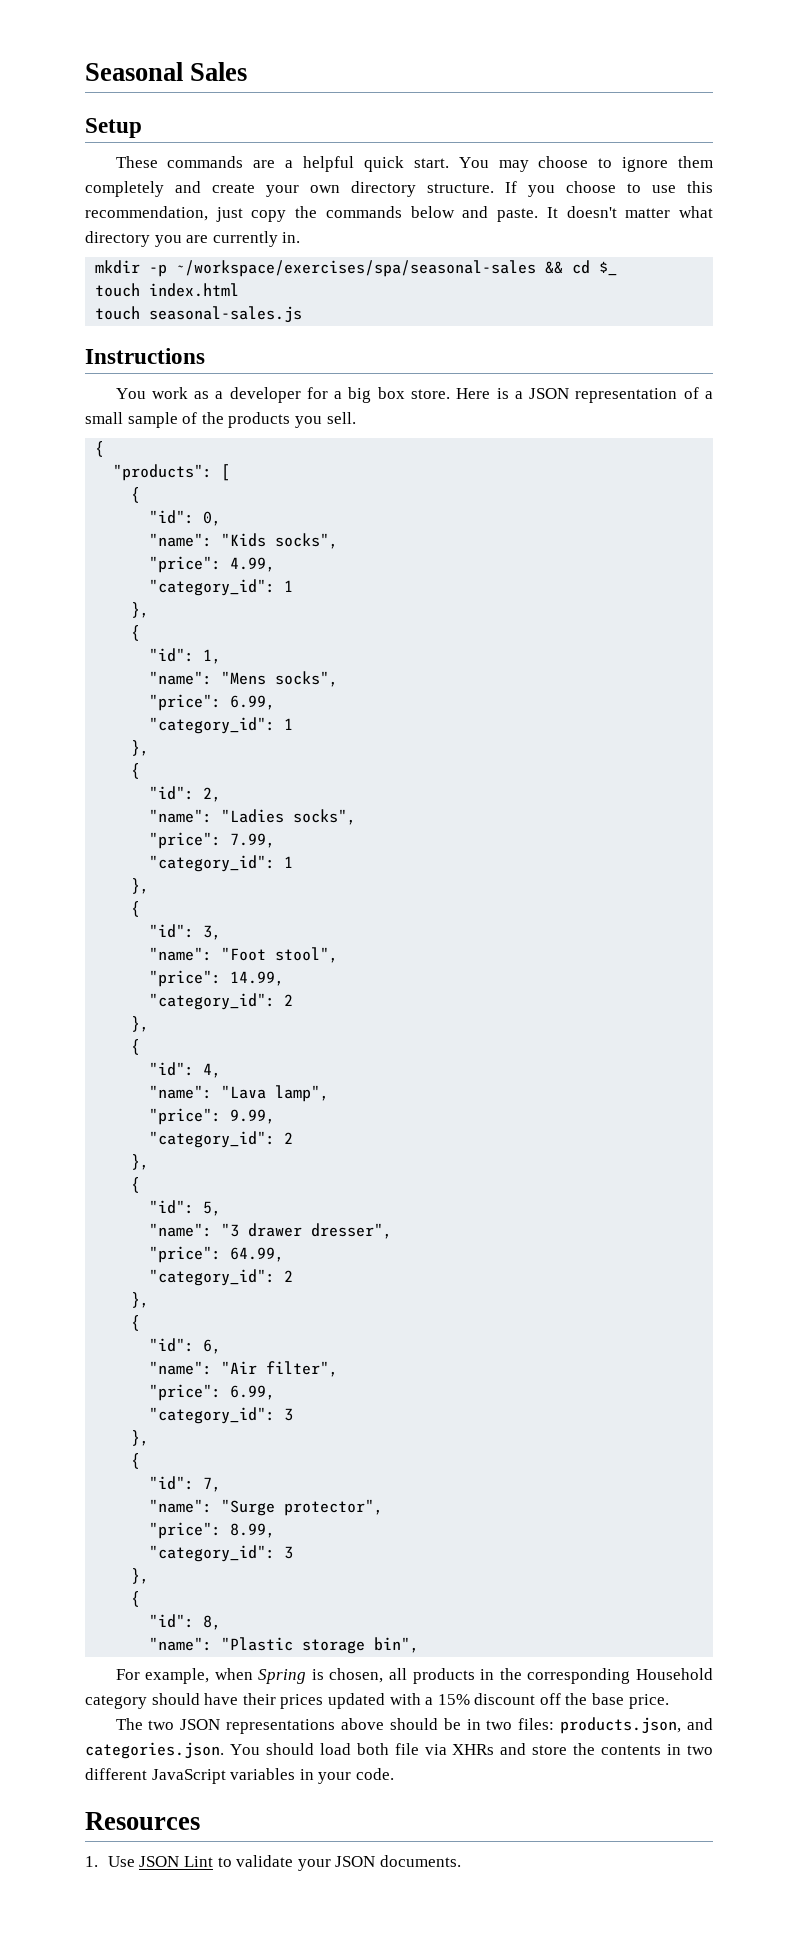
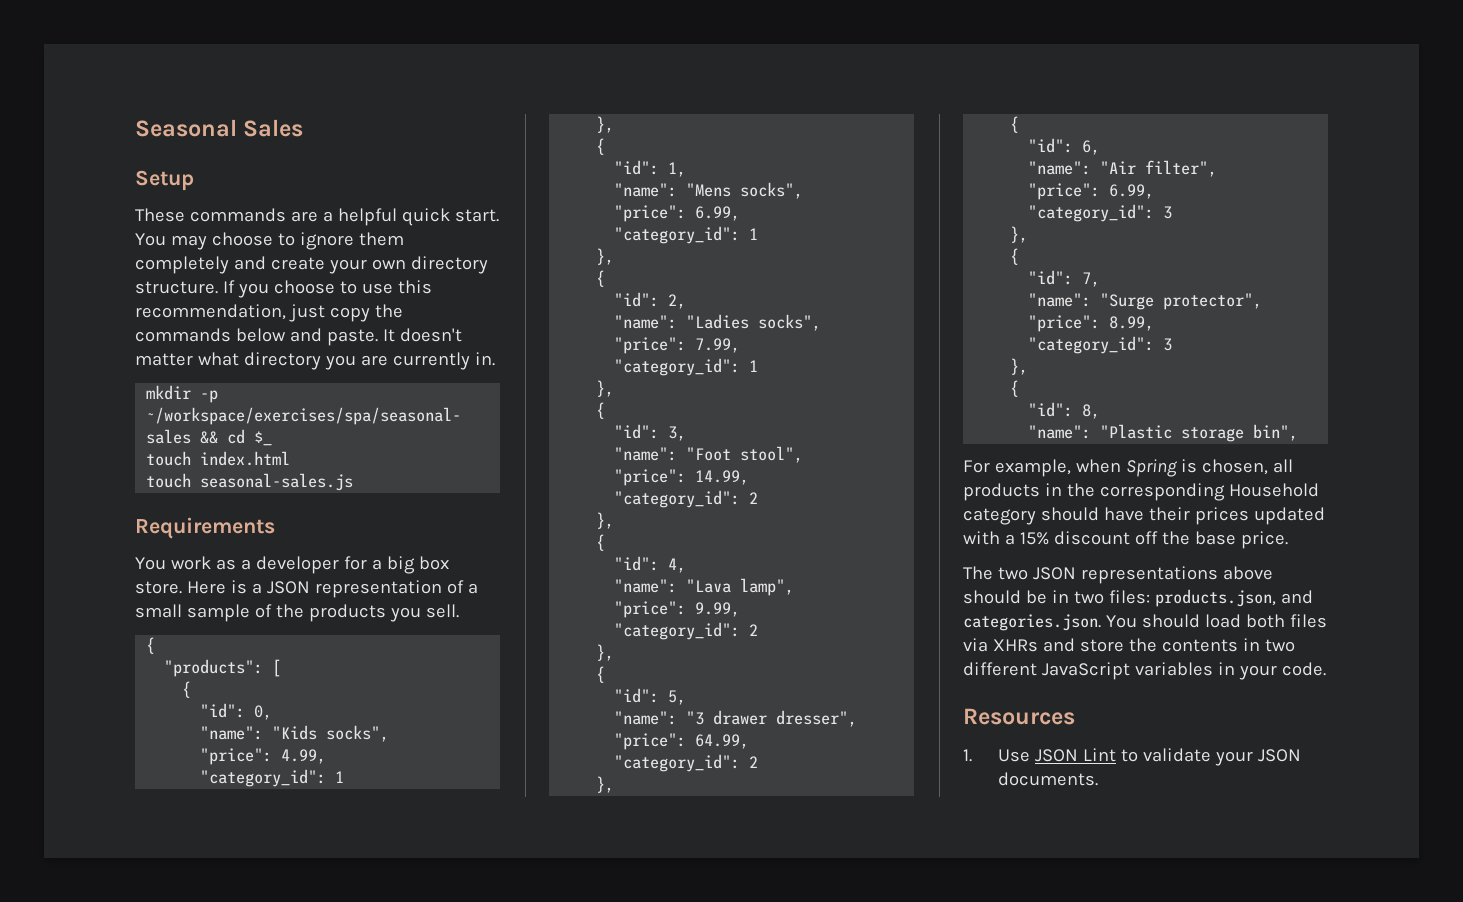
- Instructions
+ Requirements
- The two JSON representations above should be in two files: products.json, and categories.json. You should load both file via XHRs and store the contents in two different JavaScript variables in your code.
+ The two JSON representations above should be in two files: products.json, and categories.json. You should load both files via XHRs and store the contents in two different JavaScript variables in your code.

